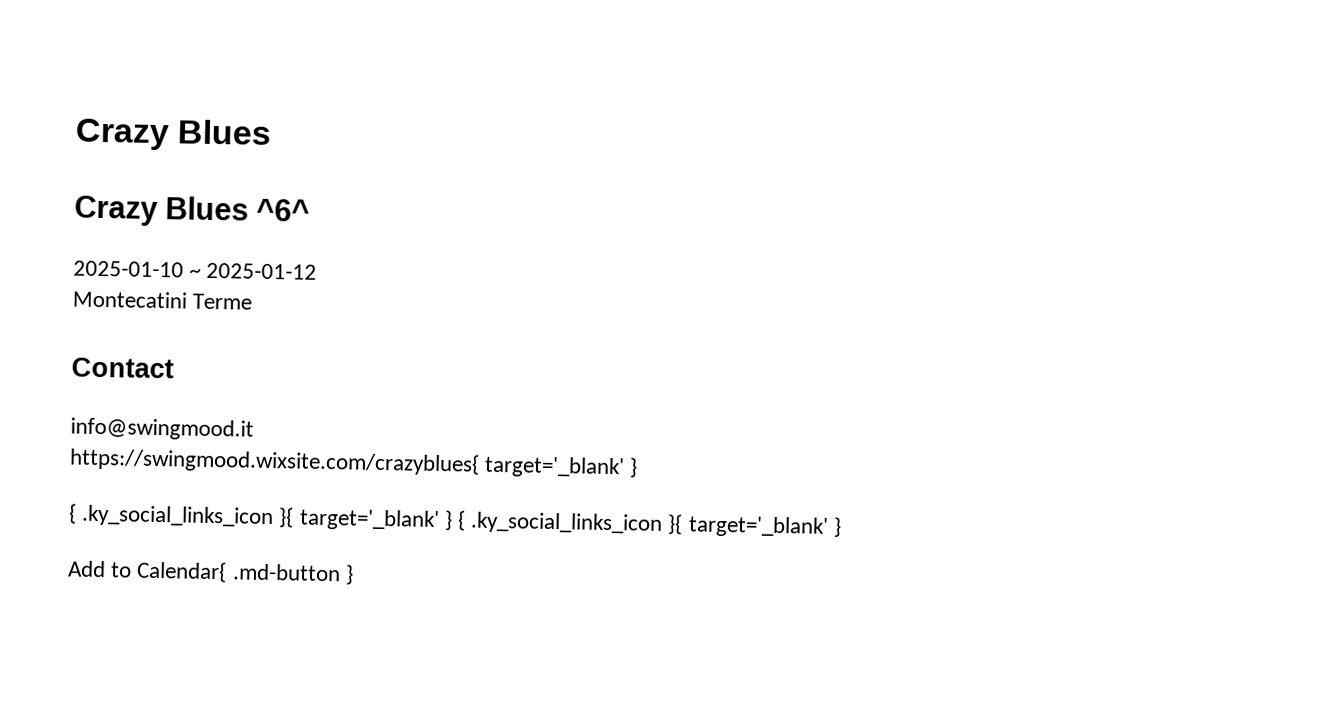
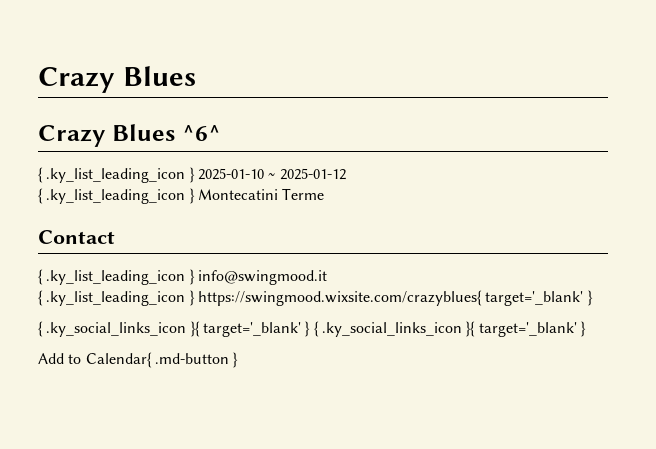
- 2025-01-10 ~ 2025-01-12
+ { .ky_list_leading_icon } 2025-01-10 ~ 2025-01-12
- Montecatini Terme
+ { .ky_list_leading_icon } Montecatini Terme
- info@swingmood.it
- https://swingmood.wixsite.com/crazyblues{ target='_blank' }
+ { .ky_list_leading_icon } info@swingmood.it
+ { .ky_list_leading_icon } https://swingmood.wixsite.com/crazyblues{ target='_blank' }

